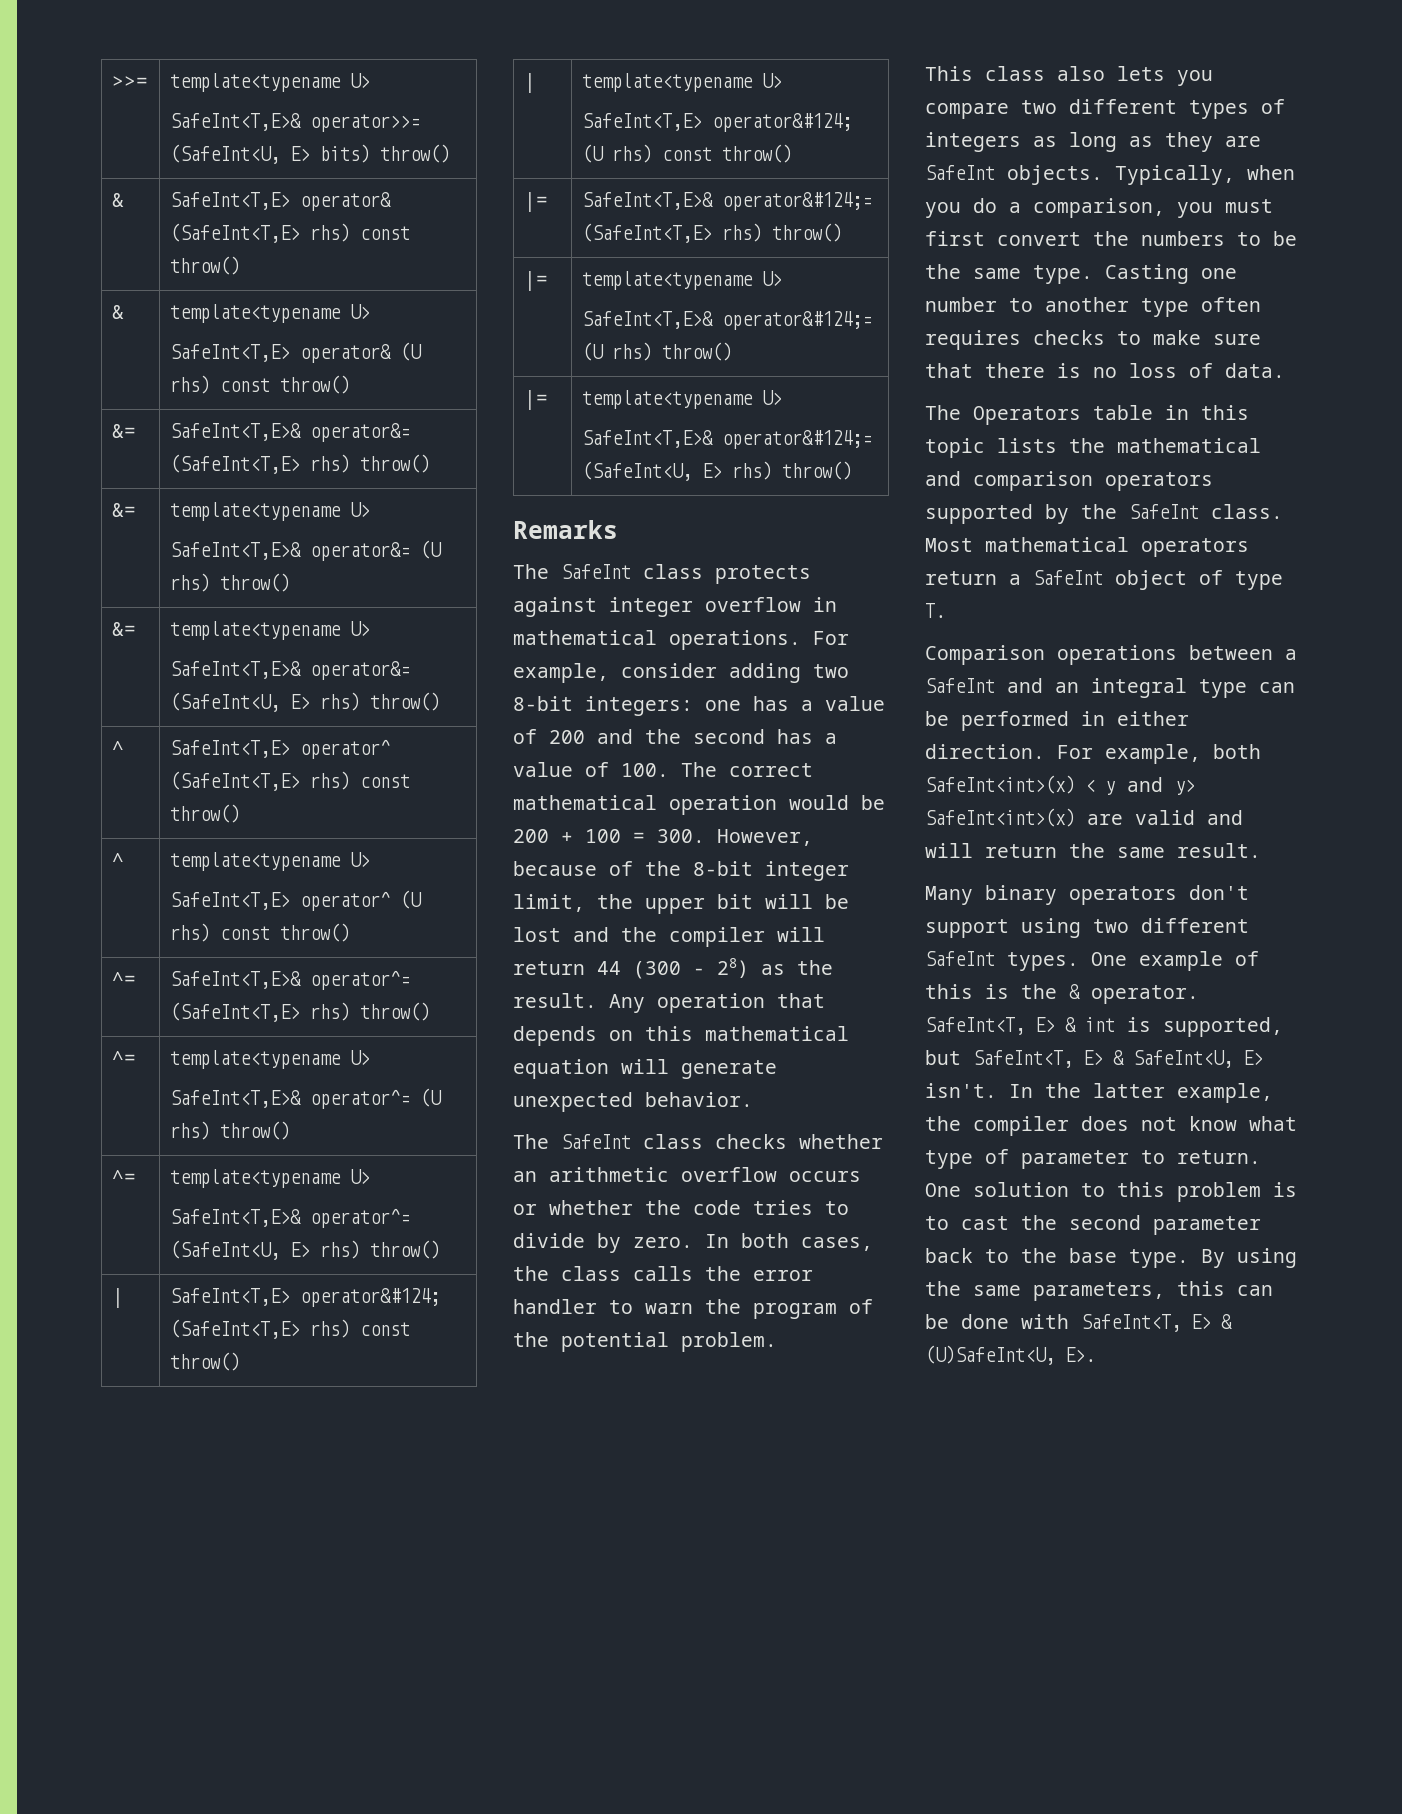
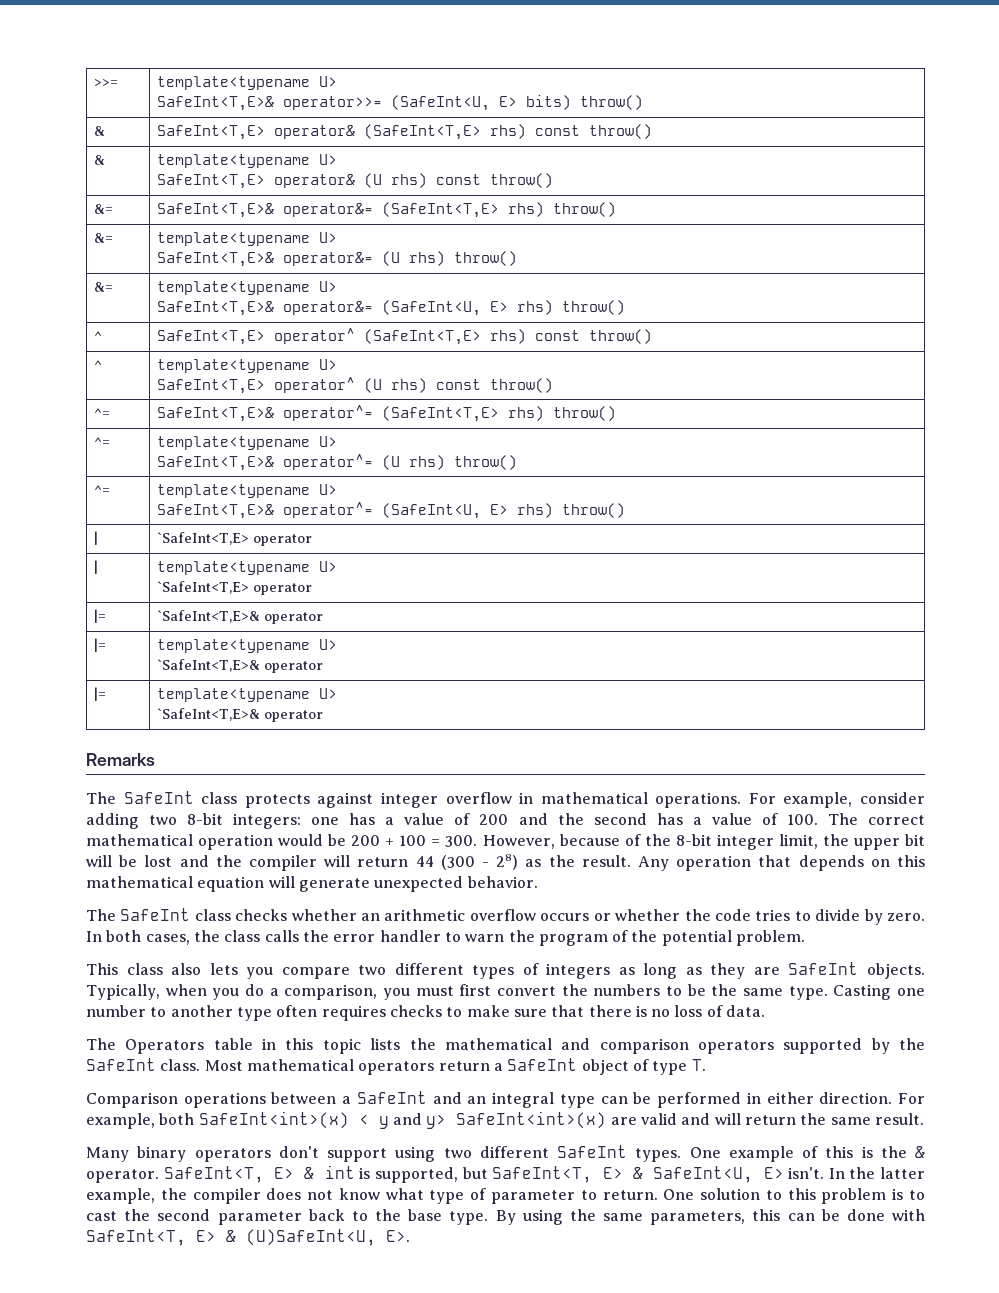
- | | SafeInt<T,E> operator&#124; (SafeInt<T,E> rhs) const throw()
+ | | `SafeInt<T,E> operator
  | | template<typename U>
- SafeInt<T,E> operator&#124; (U rhs) const throw()
- |= | SafeInt<T,E>& operator&#124;= (SafeInt<T,E> rhs) throw()
+ `SafeInt<T,E> operator
+ |= | `SafeInt<T,E>& operator
  |= | template<typename U>
- SafeInt<T,E>& operator&#124;= (U rhs) throw()
+ `SafeInt<T,E>& operator
  |= | template<typename U>
- SafeInt<T,E>& operator&#124;= (SafeInt<U, E> rhs) throw()
+ `SafeInt<T,E>& operator

